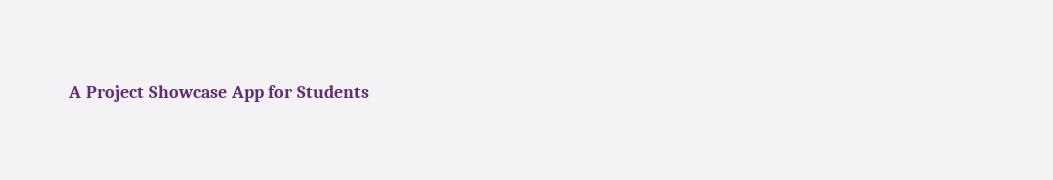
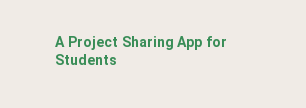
- A Project Showcase App for Students
+ A Project Sharing App for Students

